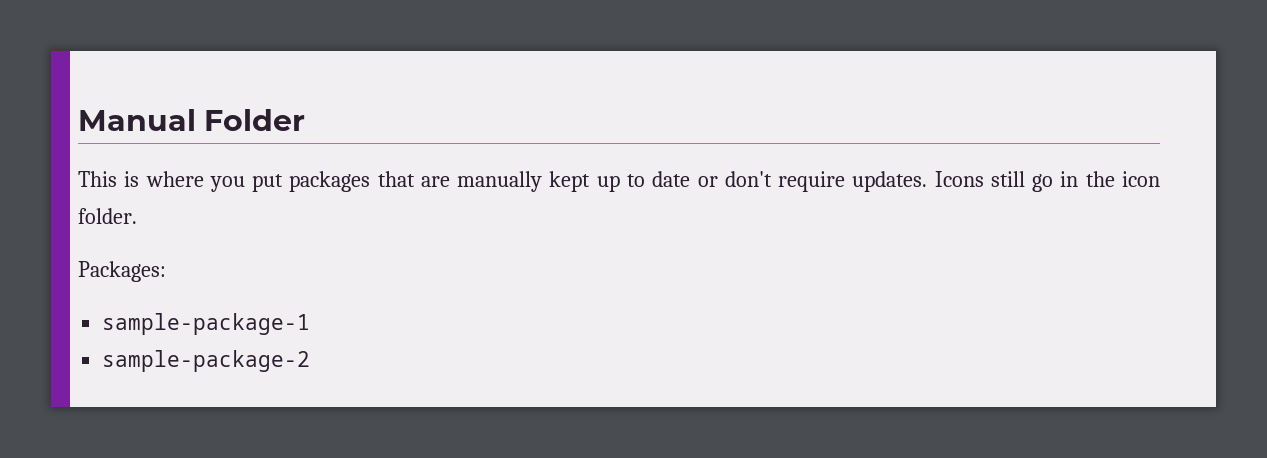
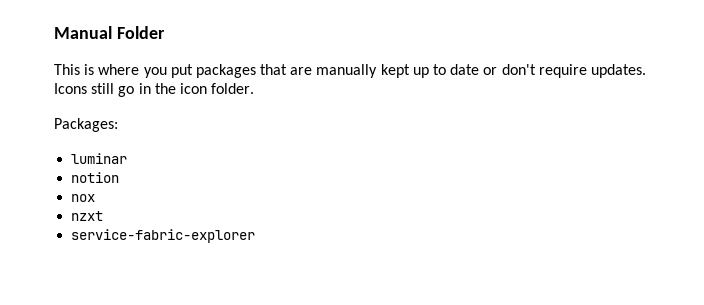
- sample-package-1
- sample-package-2
+ luminar
+ notion
+ nox
+ nzxt
+ service-fabric-explorer

